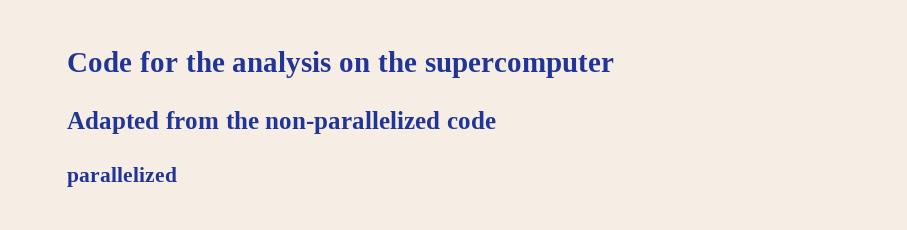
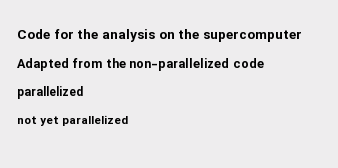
+ not yet parallelized

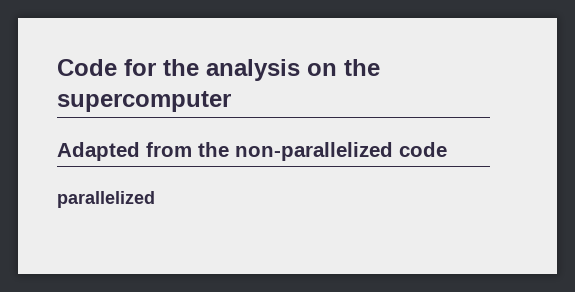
- not yet parallelized

